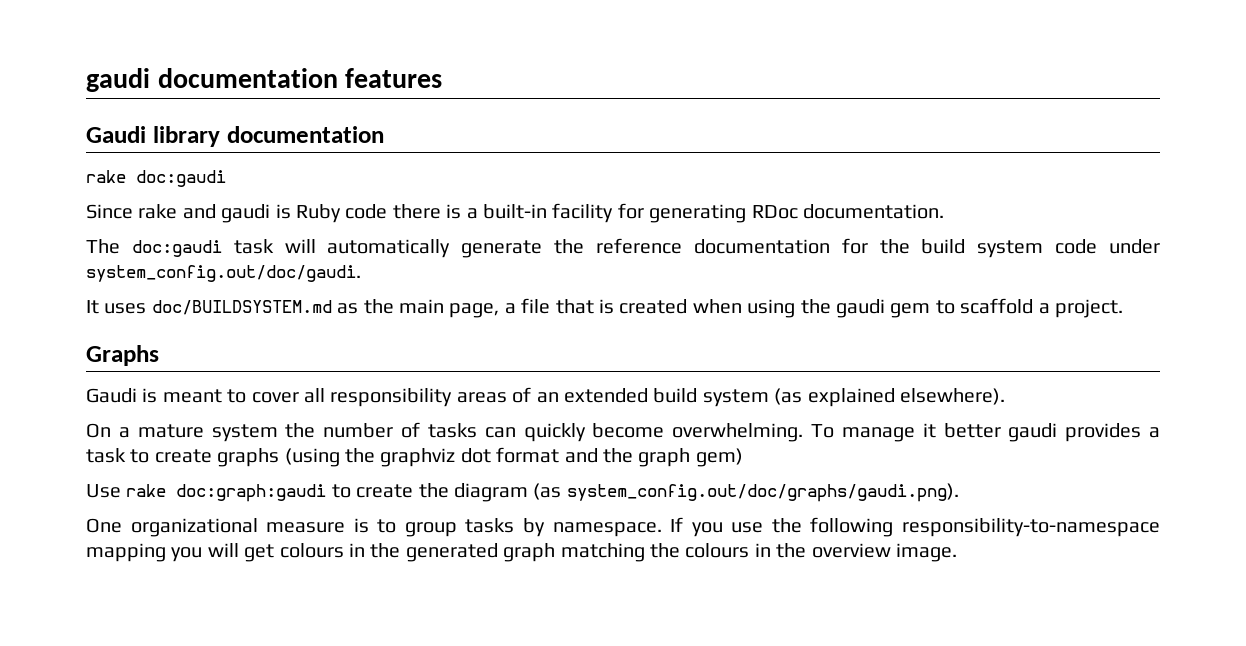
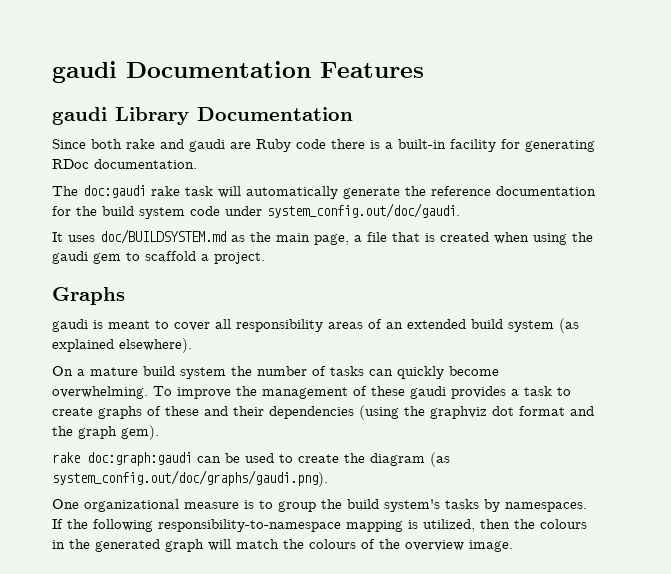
- gaudi documentation features
- Gaudi library documentation
- rake doc:gaudi
+ gaudi Documentation Features
+ gaudi Library Documentation
- Since rake and gaudi is Ruby code there is a built-in facility for generating RDoc documentation.
+ Since both rake and gaudi are Ruby code there is a built-in facility for generating RDoc documentation.
- The doc:gaudi task will automatically generate the reference documentation for the build system code under system_config.out/doc/gaudi.
+ The doc:gaudi rake task will automatically generate the reference documentation for the build system code under system_config.out/doc/gaudi.
- Gaudi is meant to cover all responsibility areas of an extended build system (as explained elsewhere).
+ gaudi is meant to cover all responsibility areas of an extended build system (as explained elsewhere).
- On a mature system the number of tasks can quickly become overwhelming.
+ On a mature build system the number of tasks can quickly become overwhelming.
- To manage it better gaudi provides a task to create graphs (using the graphviz dot format and the graph gem)
- Use rake doc:graph:gaudi to create the diagram (as system_config.out/doc/graphs/gaudi.png).
+ To improve the management of these gaudi provides a task to create graphs of these and their dependencies (using the graphviz dot format and the graph gem).
+ rake doc:graph:gaudi can be used to create the diagram (as system_config.out/doc/graphs/gaudi.png).
- One organizational measure is to group tasks by namespace. If you use the following responsibility-to-namespace mapping you will get colours in the generated graph matching the colours in the overview image.
+ One organizational measure is to group the build system's tasks by namespaces. If the following responsibility-to-namespace mapping is utilized, then the colours in the generated graph will match the colours of the overview image.

